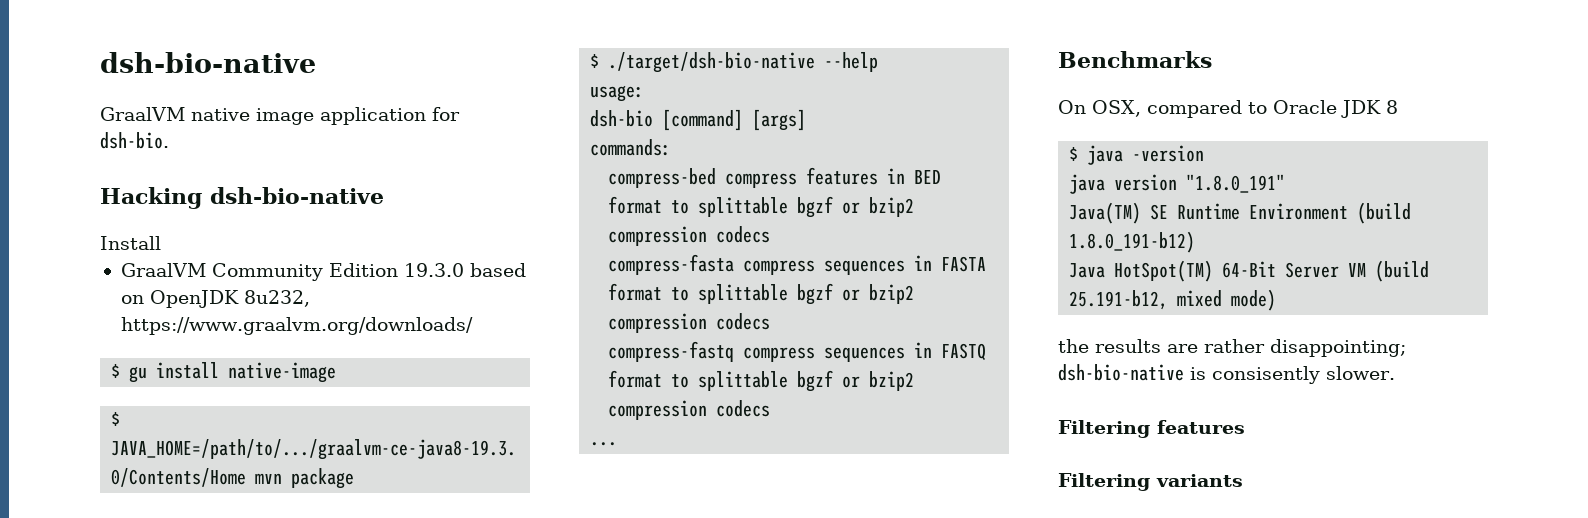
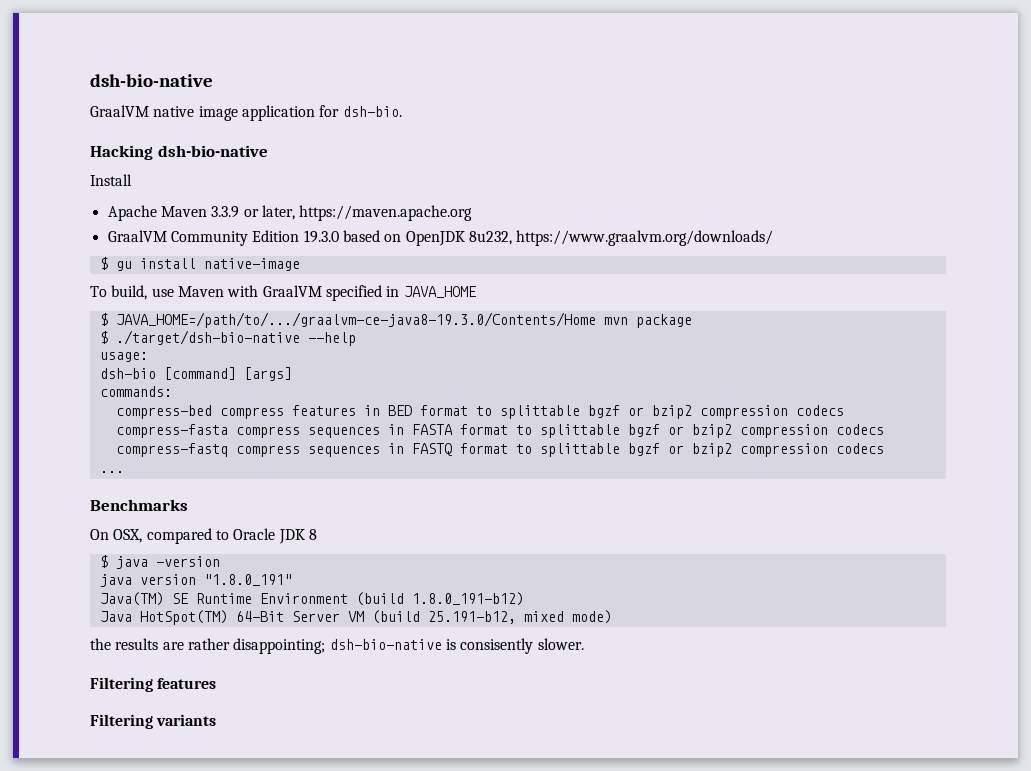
+ Apache Maven 3.3.9 or later, https://maven.apache.org
+ To build, use Maven with GraalVM specified in JAVA_HOME

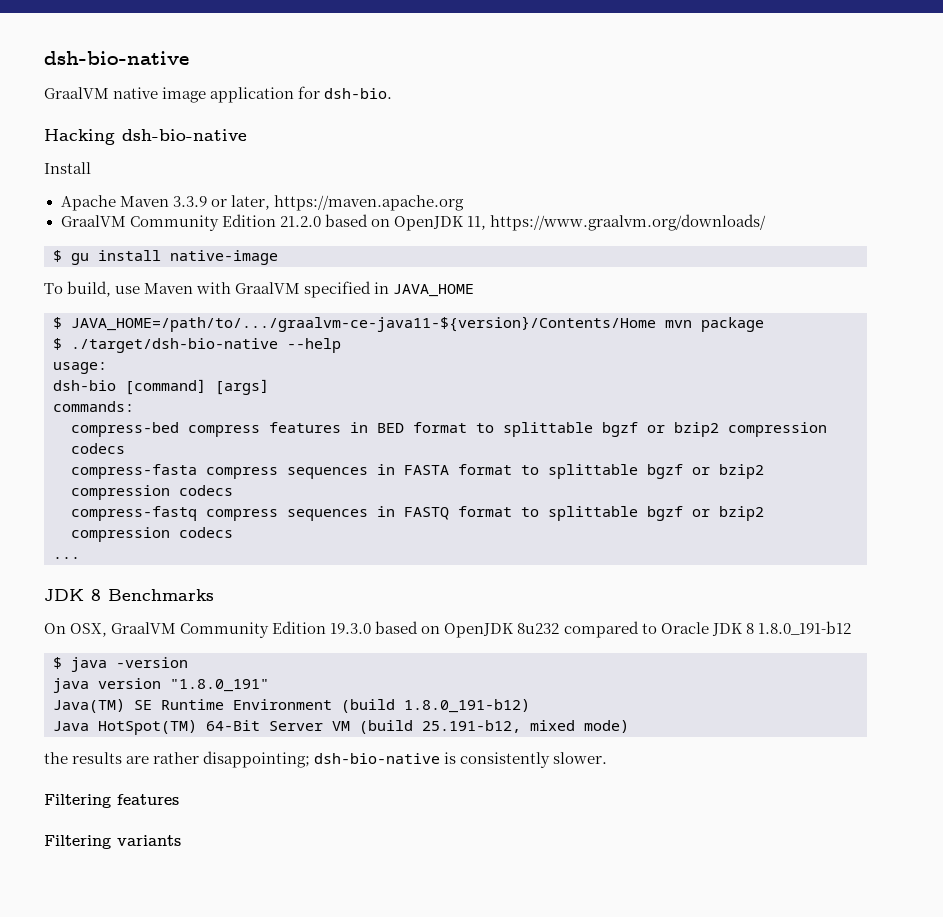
- GraalVM Community Edition 19.3.0 based on OpenJDK 8u232, https://www.graalvm.org/downloads/
+ GraalVM Community Edition 21.2.0 based on OpenJDK 11, https://www.graalvm.org/downloads/
- $ JAVA_HOME=/path/to/.../graalvm-ce-java8-19.3.0/Contents/Home mvn package
+ $ JAVA_HOME=/path/to/.../graalvm-ce-java11-${version}/Contents/Home mvn package
- Benchmarks
+ JDK 8 Benchmarks
- On OSX, compared to Oracle JDK 8
+ On OSX, GraalVM Community Edition 19.3.0 based on OpenJDK 8u232 compared to Oracle JDK 8 1.8.0_191-b12
- the results are rather disappointing; dsh-bio-native is consisently slower.
+ the results are rather disappointing; dsh-bio-native is consistently slower.

